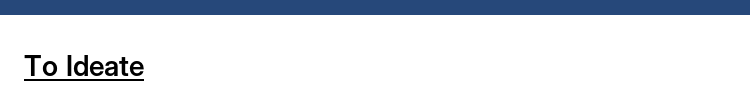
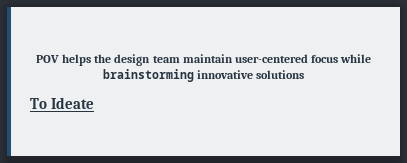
+ POV helps the design team maintain user-centered focus while brainstorming innovative solutions

